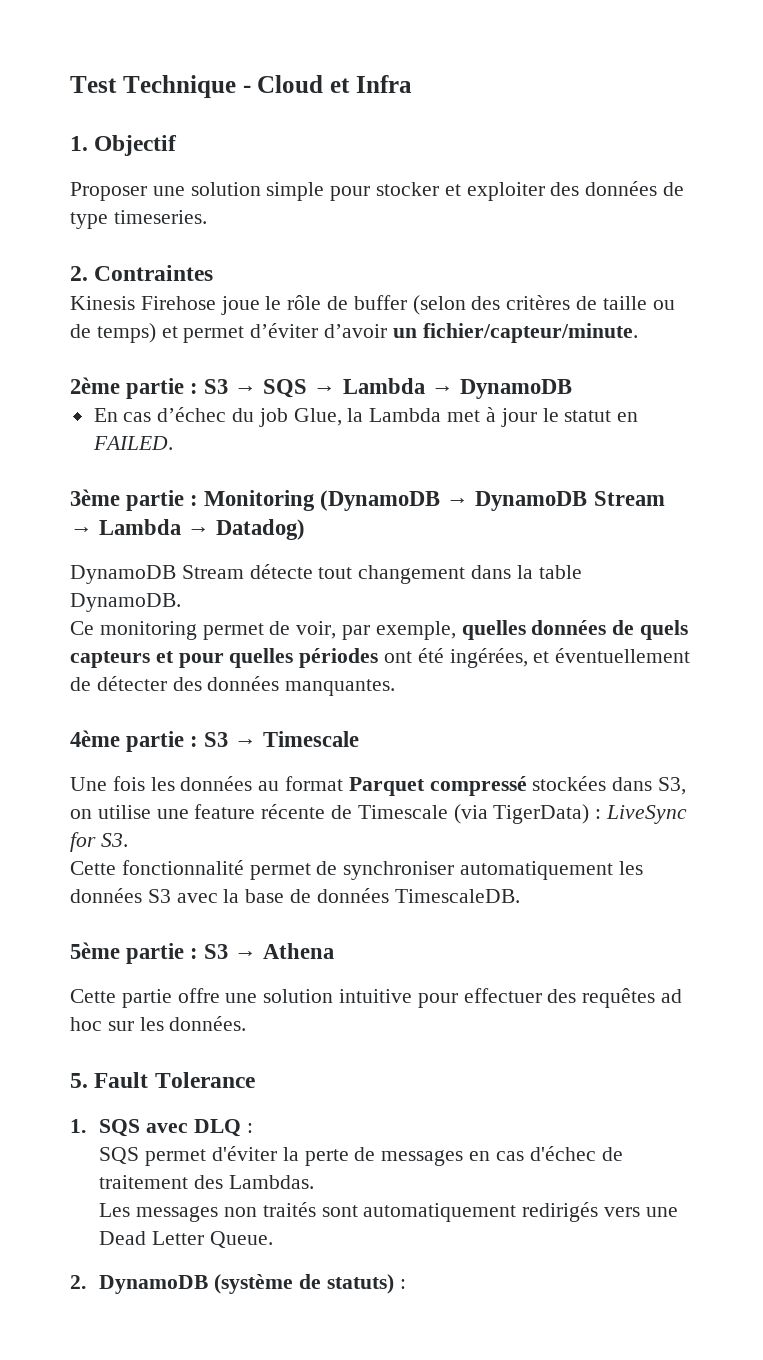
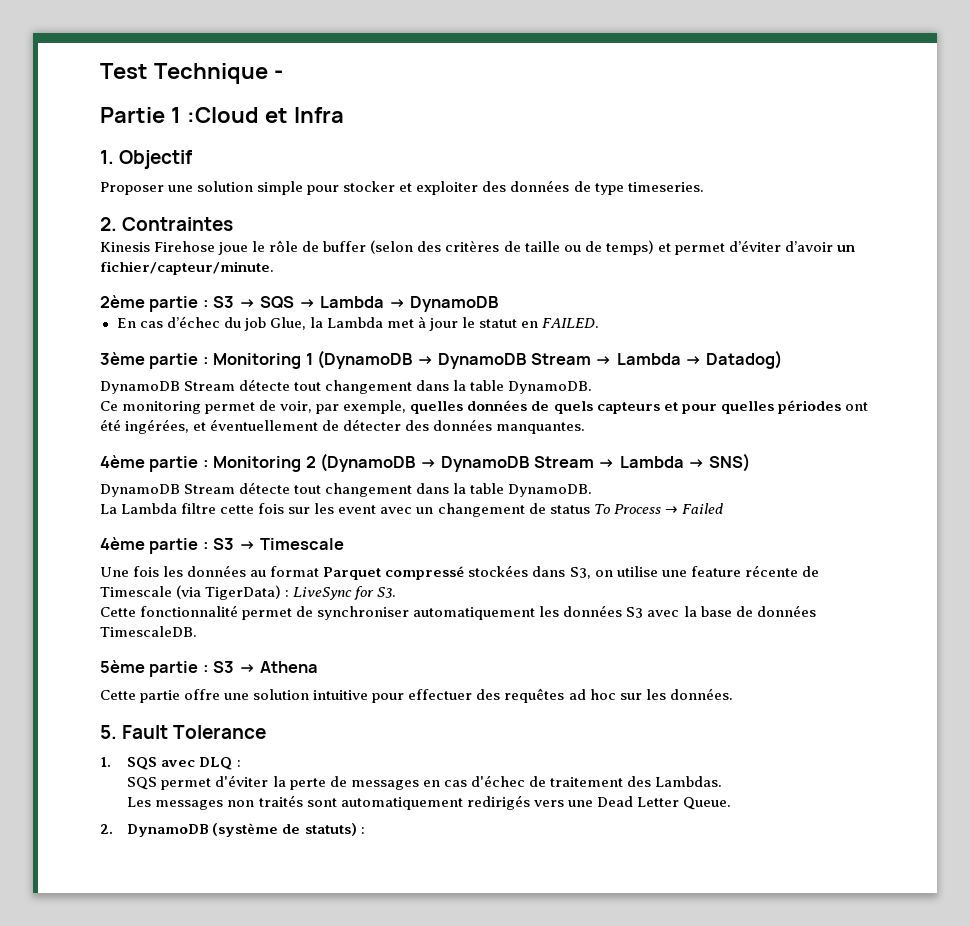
- Test Technique - Cloud et Infra
+ Test Technique -
+ Partie 1 :Cloud et Infra
- 3ème partie : Monitoring (DynamoDB → DynamoDB Stream → Lambda → Datadog)
+ 3ème partie : Monitoring 1 (DynamoDB → DynamoDB Stream → Lambda → Datadog)
+ 4ème partie : Monitoring 2 (DynamoDB → DynamoDB Stream → Lambda → SNS)
+ DynamoDB Stream détecte tout changement dans la table DynamoDB.
+ La Lambda filtre cette fois sur les event avec un changement de status To Process → Failed

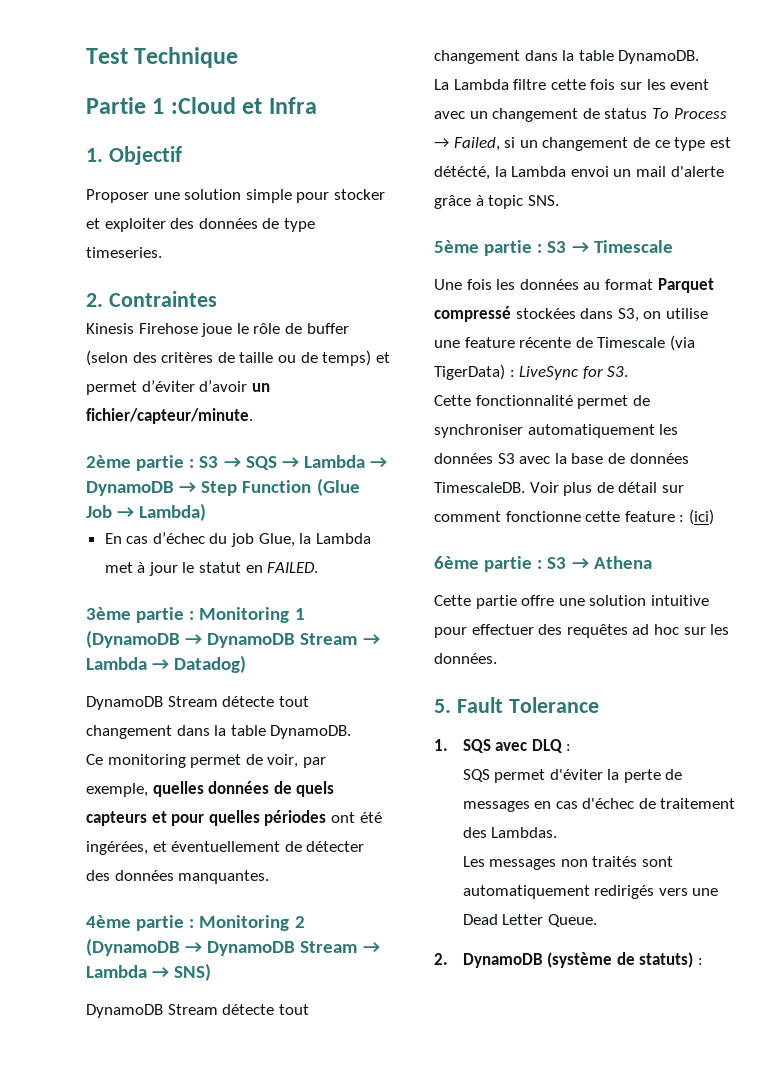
- Test Technique -
+ Test Technique
- 2ème partie : S3 → SQS → Lambda → DynamoDB
+ 2ème partie : S3 → SQS → Lambda → DynamoDB → Step Function (Glue Job → Lambda)
- La Lambda filtre cette fois sur les event avec un changement de status To Process → Failed
- 4ème partie : S3 → Timescale
+ La Lambda filtre cette fois sur les event avec un changement de status To Process → Failed, si un changement de ce type est détécté, la Lambda envoi un mail d'alerte grâce à topic SNS.
+ 5ème partie : S3 → Timescale
- Cette fonctionnalité permet de synchroniser automatiquement les données S3 avec la base de données TimescaleDB.
- 5ème partie : S3 → Athena
+ Cette fonctionnalité permet de synchroniser automatiquement les données S3 avec la base de données TimescaleDB. Voir plus de détail sur comment fonctionne cette feature : (ici)
+ 6ème partie : S3 → Athena

